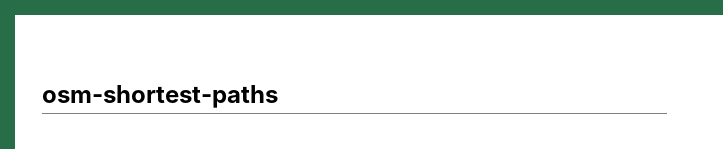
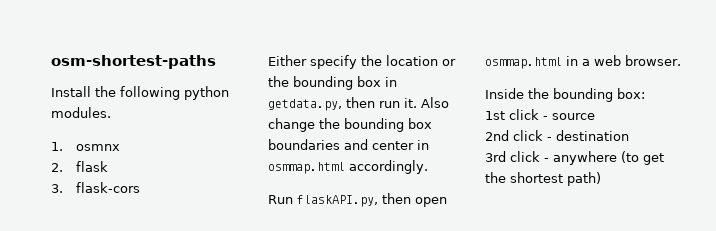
+ Install the following python modules.
+ 1. osmnx
+ 2. flask
+ 3. flask-cors
+ Either specify the location or the bounding box in getdata.py, then run it. Also change the bounding box boundaries and center in osmmap.html accordingly.
+ Run flaskAPI.py, then open osmmap.html in a web browser.
+ Inside the bounding box:
+ 1st click - source
+ 2nd click - destination
+ 3rd click - anywhere (to get the shortest path)

